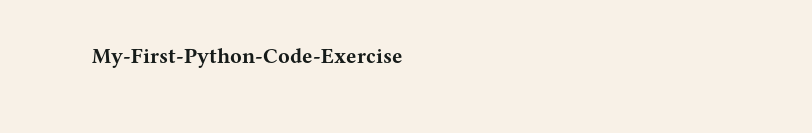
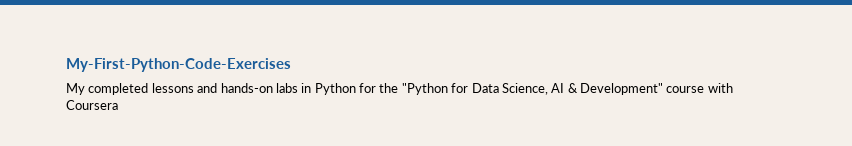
- My-First-Python-Code-Exercise
+ My-First-Python-Code-Exercises
+ My completed lessons and hands-on labs in Python for the "Python for Data Science, AI & Development" course with Coursera

